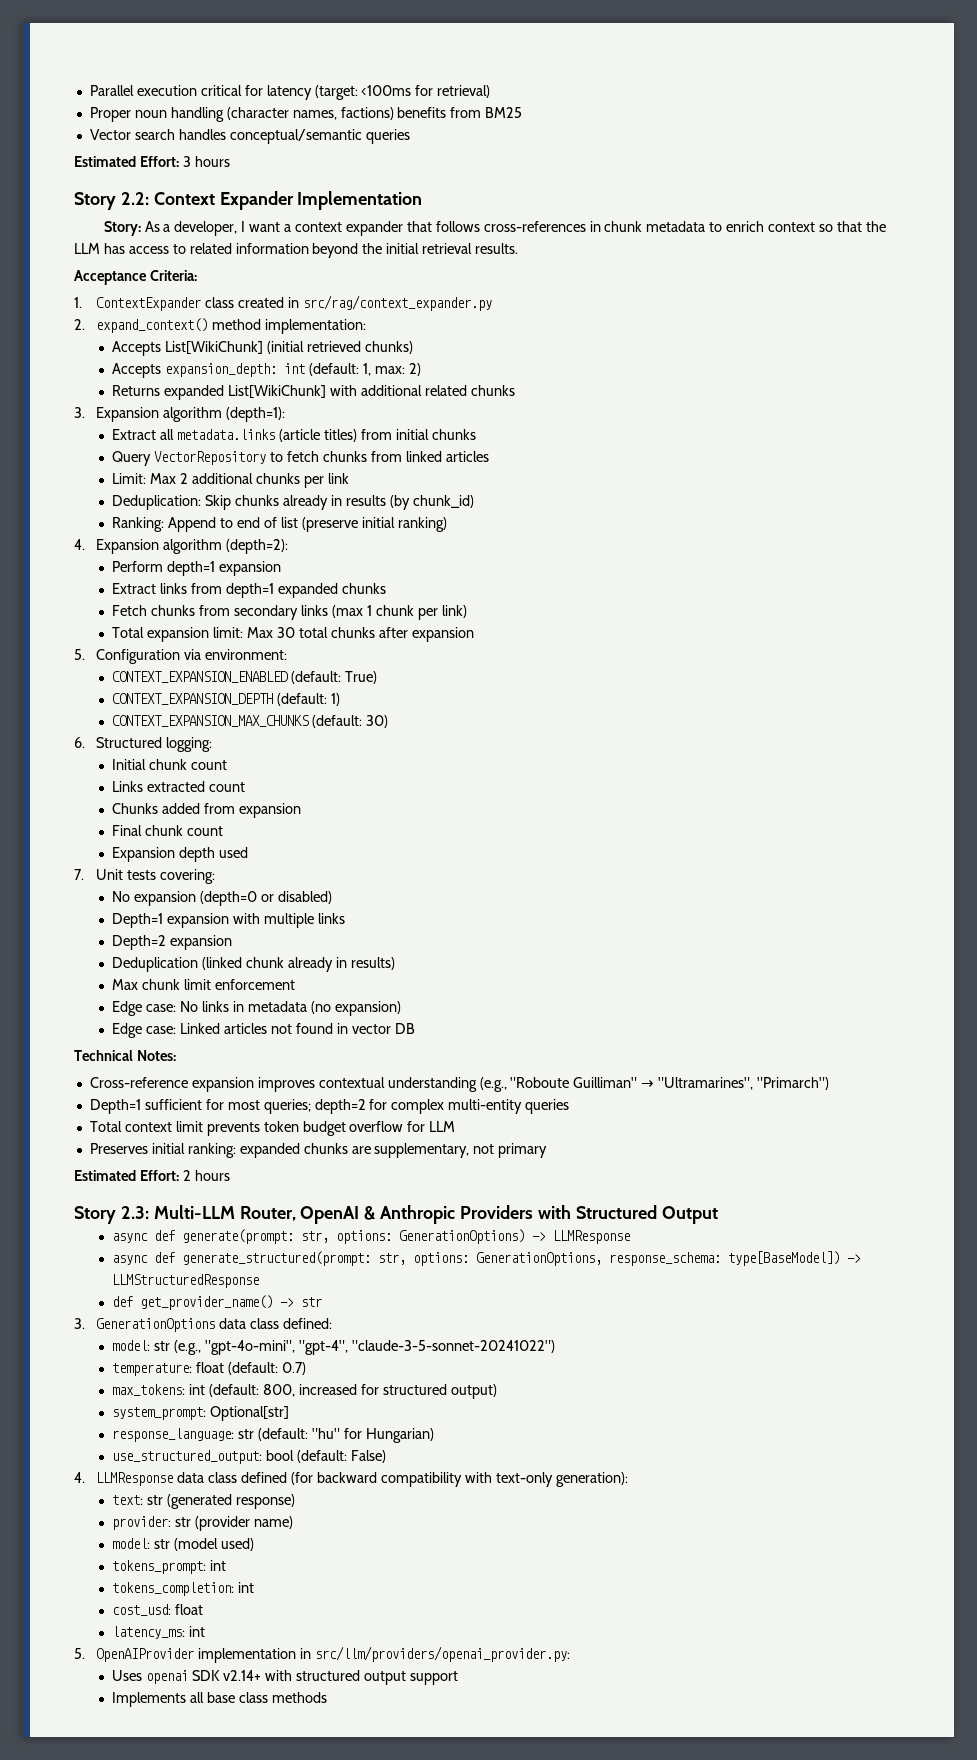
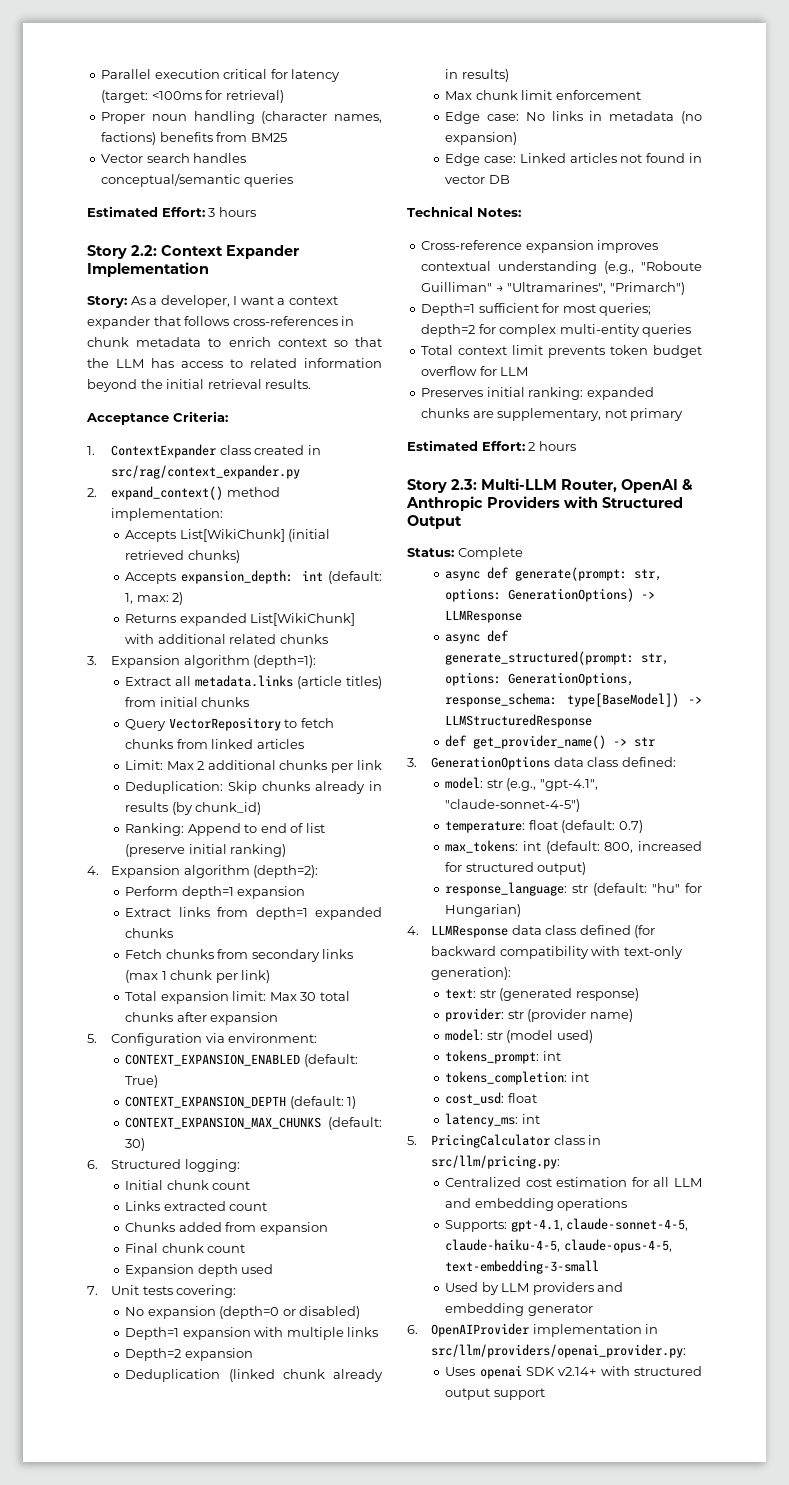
+ Status: Complete
- model: str (e.g., "gpt-4o-mini", "gpt-4", "claude-3-5-sonnet-20241022")
+ model: str (e.g., "gpt-4.1", "claude-sonnet-4-5")
- system_prompt: Optional[str]
- use_structured_output: bool (default: False)
- 5. OpenAIProvider implementation in src/llm/providers/openai_provider.py:
+ 5. PricingCalculator class in src/llm/pricing.py:
+ Centralized cost estimation for all LLM and embedding operations
+ Supports: gpt-4.1, claude-sonnet-4-5, claude-haiku-4-5, claude-opus-4-5, text-embedding-3-small
+ Used by LLM providers and embedding generator
+ 6. OpenAIProvider implementation in src/llm/providers/openai_provider.py:
- Implements all base class methods

